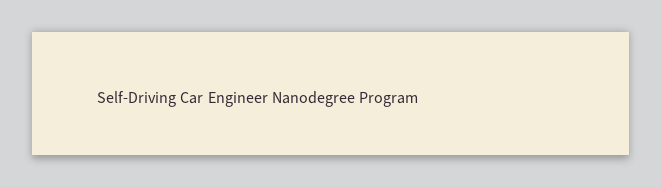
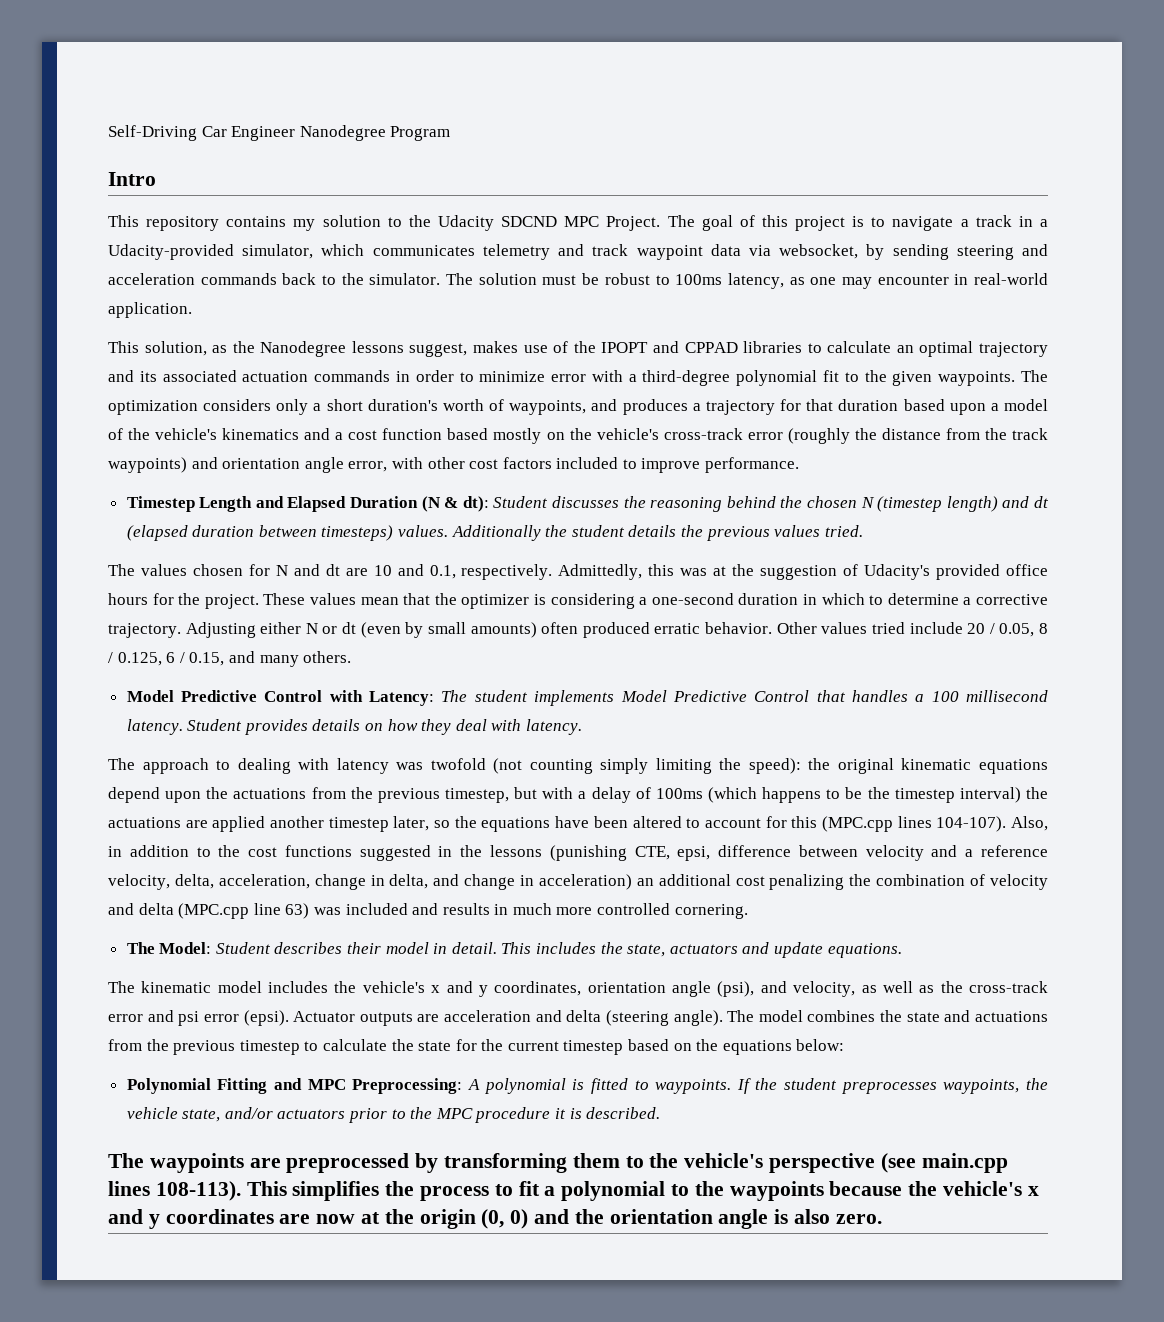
+ Intro
+ This repository contains my solution to the Udacity SDCND MPC Project. The goal of this project is to navigate a track in a Udacity-provided simulator, which communicates telemetry and track waypoint data via websocket, by sending steering and acceleration commands back to the simulator. The solution must be robust to 100ms latency, as one may encounter in real-world application.
+ This solution, as the Nanodegree lessons suggest, makes use of the IPOPT and CPPAD libraries to calculate an optimal trajectory and its associated actuation commands in order to minimize error with a third-degree polynomial fit to the given waypoints. The optimization considers only a short duration's worth of waypoints, and produces a trajectory for that duration based upon a model of the vehicle's kinematics and a cost function based mostly on the vehicle's cross-track error (roughly the distance from the track waypoints) and orientation angle error, with other cost factors included to improve performance.
+ Timestep Length and Elapsed Duration (N & dt): Student discusses the reasoning behind the chosen N (timestep length) and dt (elapsed duration between timesteps) values. Additionally the student details the previous values tried.
+ The values chosen for N and dt are 10 and 0.1, respectively. Admittedly, this was at the suggestion of Udacity's provided office hours for the project. These values mean that the optimizer is considering a one-second duration in which to determine a corrective trajectory. Adjusting either N or dt (even by small amounts) often produced erratic behavior. Other values tried include 20 / 0.05, 8 / 0.125, 6 / 0.15, and many others.
+ Model Predictive Control with Latency: The student implements Model Predictive Control that handles a 100 millisecond latency. Student provides details on how they deal with latency.
+ The approach to dealing with latency was twofold (not counting simply limiting the speed): the original kinematic equations depend upon the actuations from the previous timestep, but with a delay of 100ms (which happens to be the timestep interval) the actuations are applied another timestep later, so the equations have been altered to account for this (MPC.cpp lines 104-107). Also, in addition to the cost functions suggested in the lessons (punishing CTE, epsi, difference between velocity and a reference velocity, delta, acceleration, change in delta, and change in acceleration) an additional cost penalizing the combination of velocity and delta (MPC.cpp line 63) was included and results in much more controlled cornering.
+ The Model: Student describes their model in detail. This includes the state, actuators and update equations.
+ The kinematic model includes the vehicle's x and y coordinates, orientation angle (psi), and velocity, as well as the cross-track error and psi error (epsi). Actuator outputs are acceleration and delta (steering angle). The model combines the state and actuations from the previous timestep to calculate the state for the current timestep based on the equations below:
+ Polynomial Fitting and MPC Preprocessing: A polynomial is fitted to waypoints. If the student preprocesses waypoints, the vehicle state, and/or actuators prior to the MPC procedure it is described.
+ The waypoints are preprocessed by transforming them to the vehicle's perspective (see main.cpp lines 108-113). This simplifies the process to fit a polynomial to the waypoints because the vehicle's x and y coordinates are now at the origin (0, 0) and the orientation angle is also zero.

